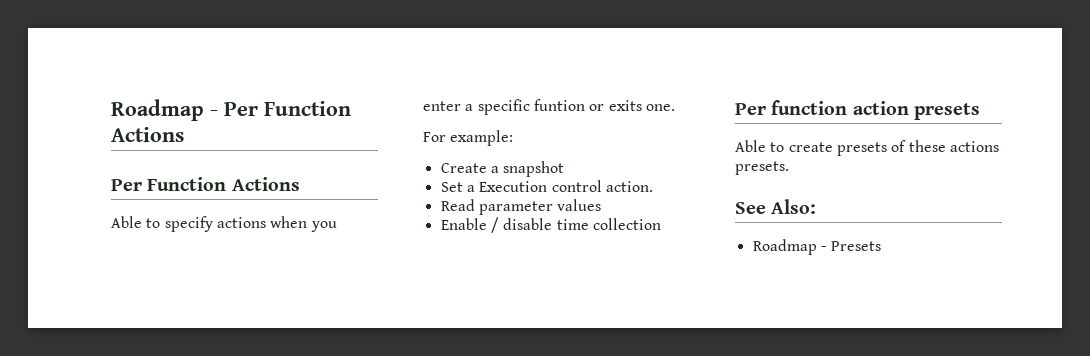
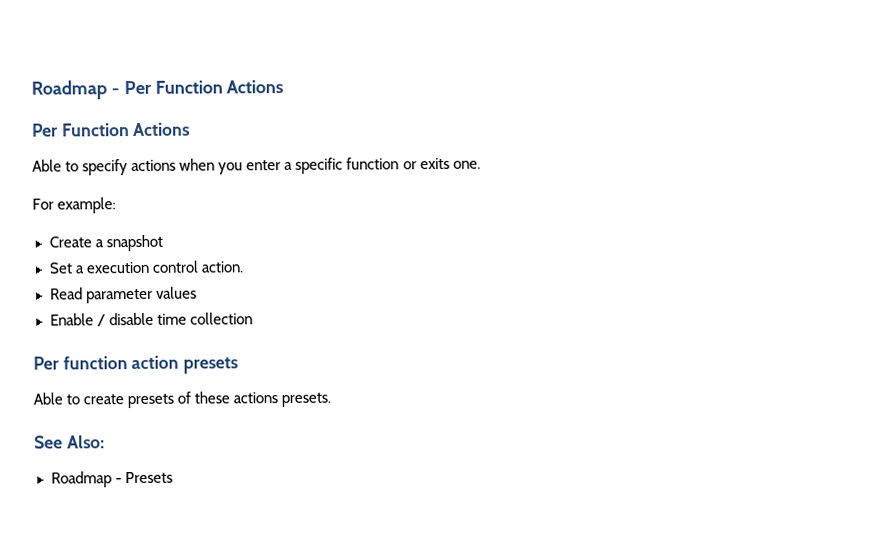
- Able to specify actions when you enter a specific funtion or exits one.
+ Able to specify actions when you enter a specific function or exits one.
- Set a Execution control action.
+ Set a execution control action.

